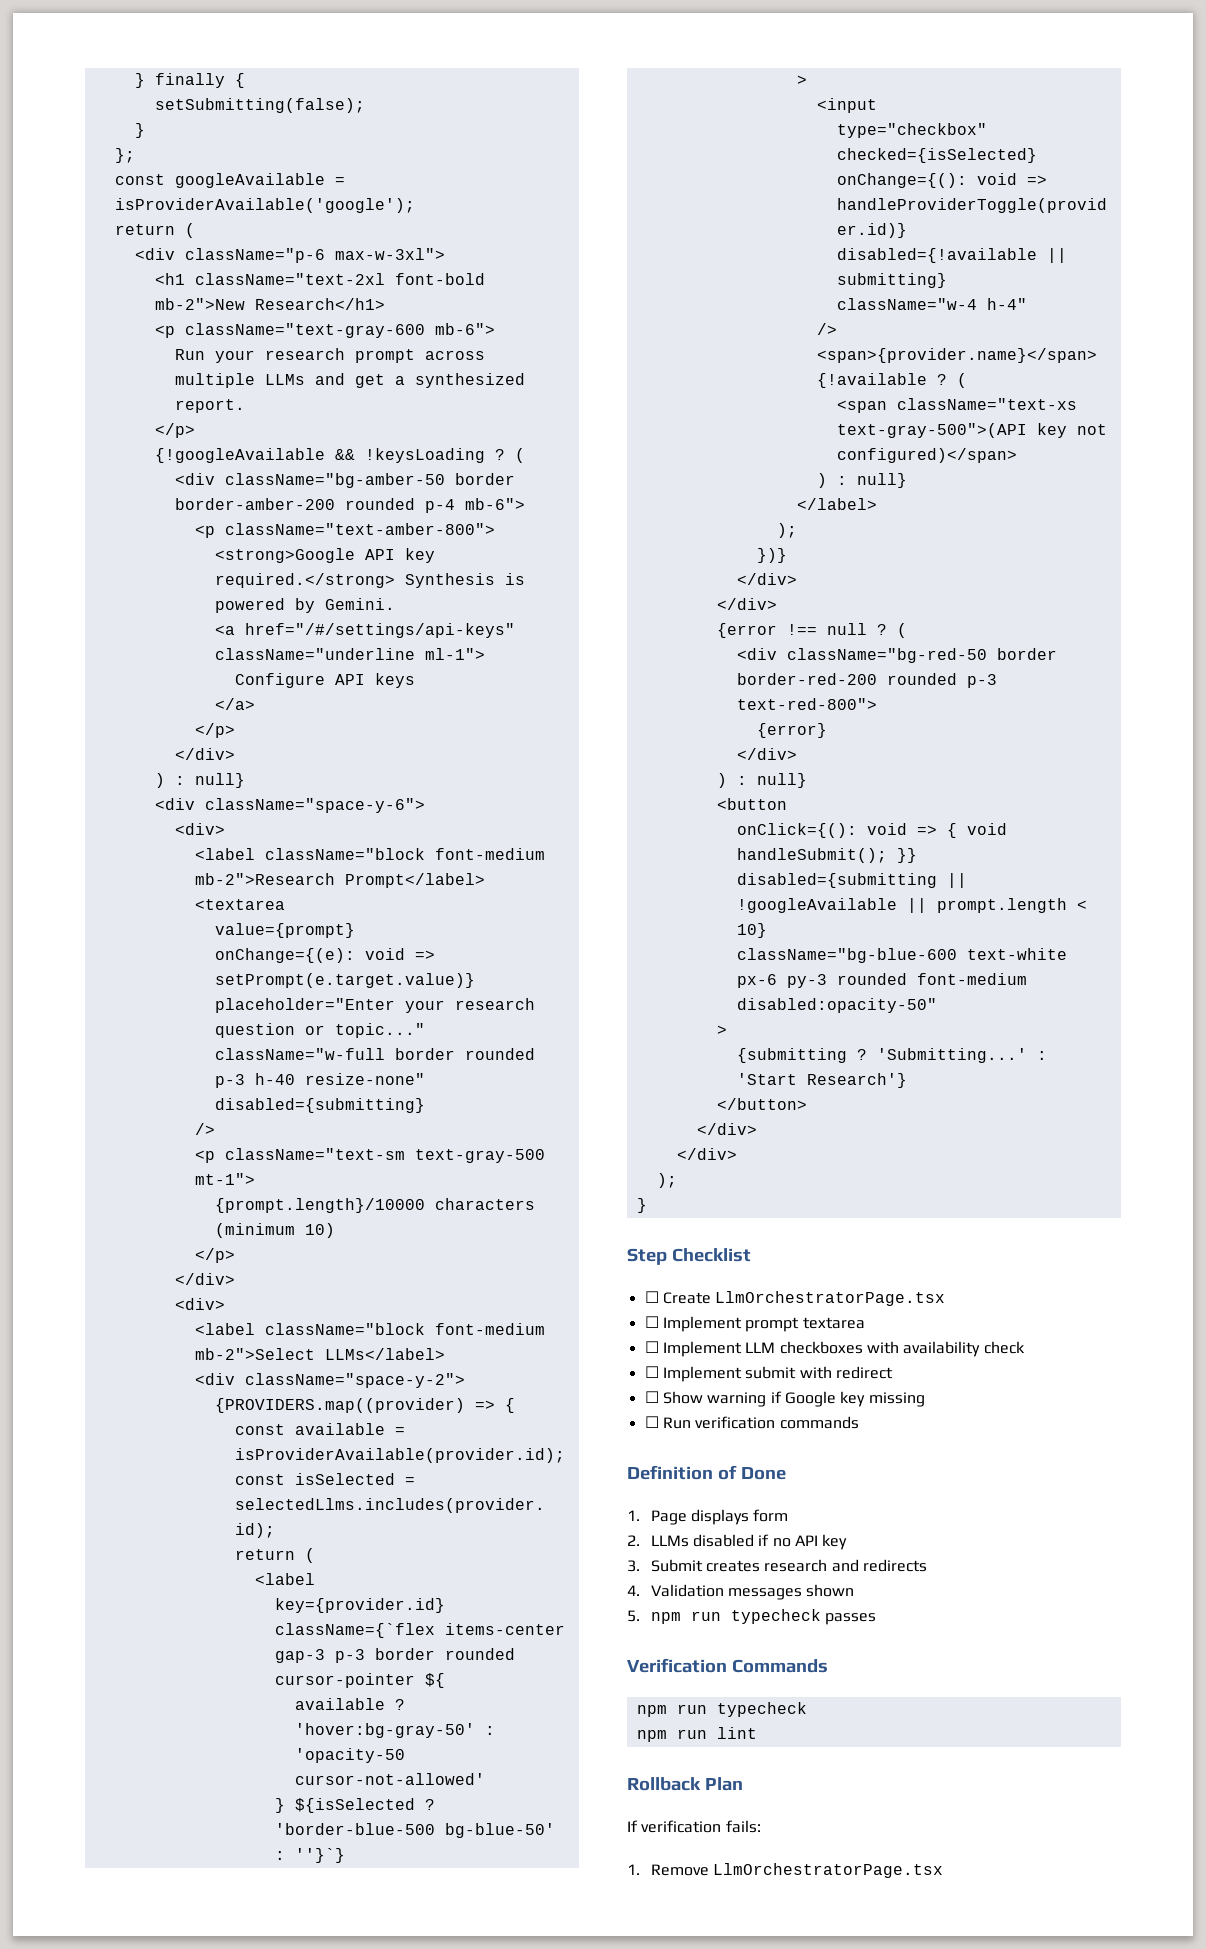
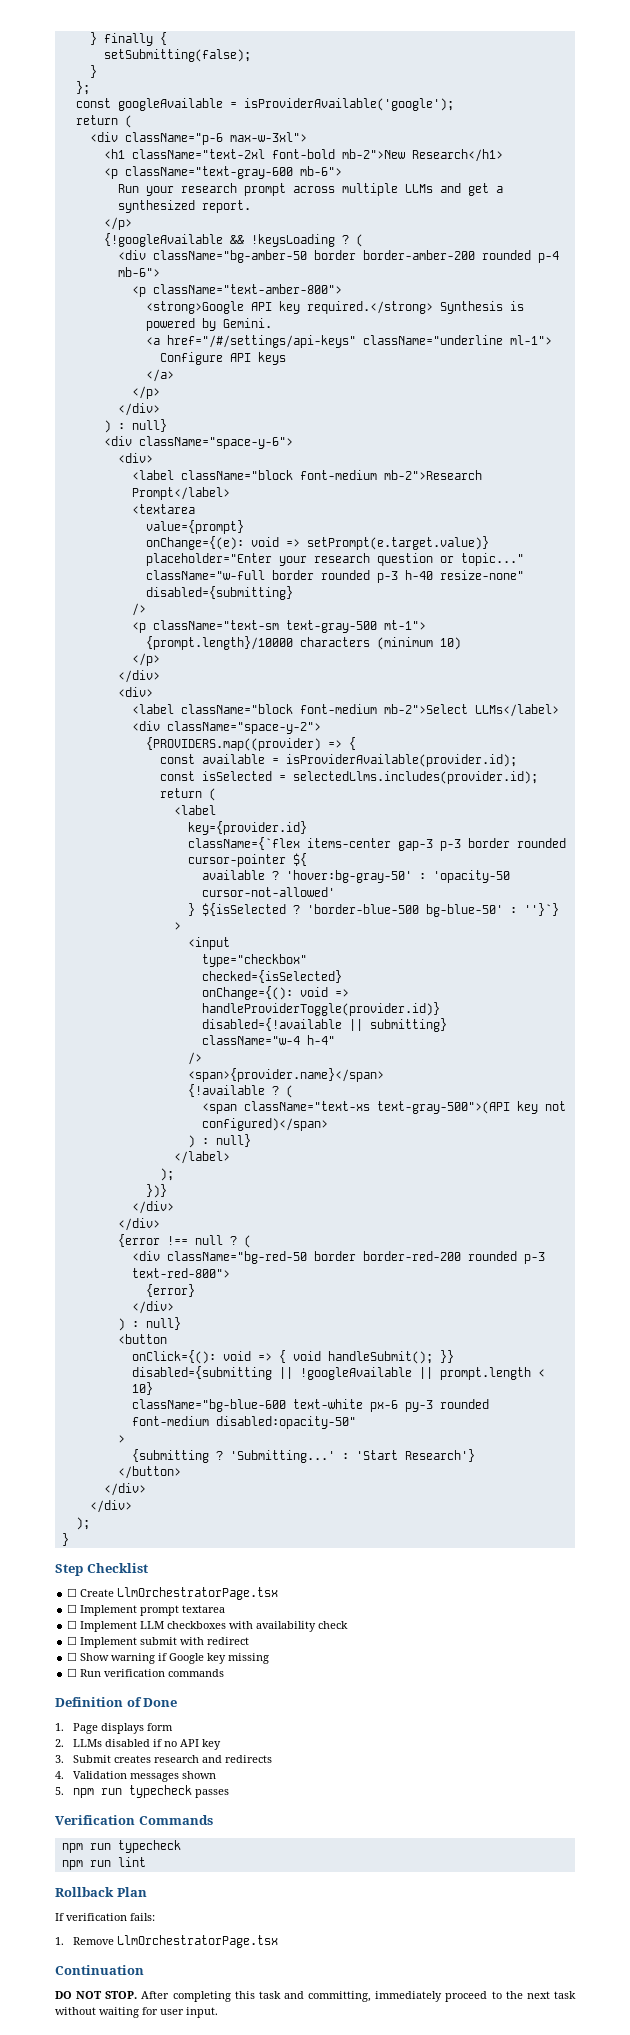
+ Continuation
+ DO NOT STOP. After completing this task and committing, immediately proceed to the next task without waiting for user input.

